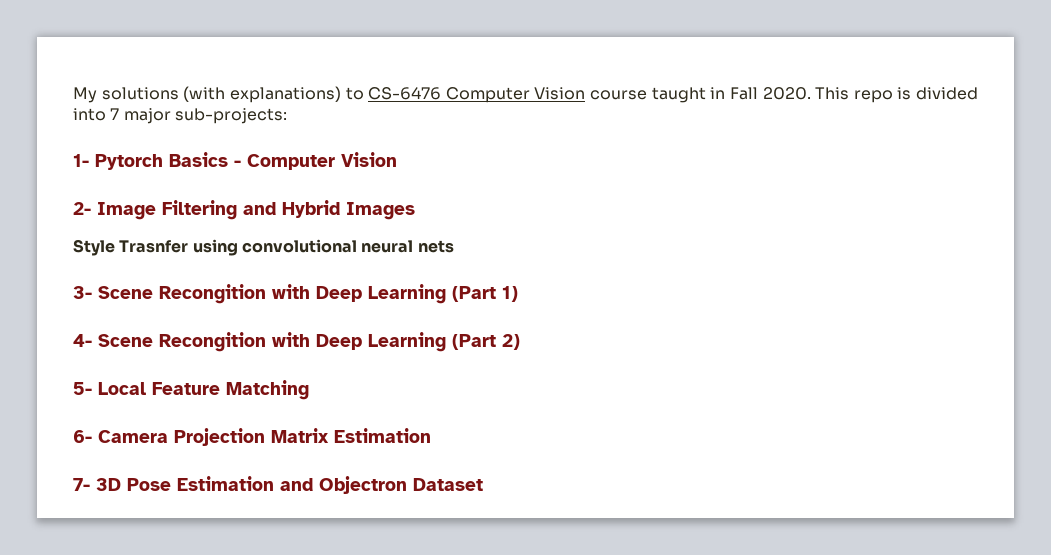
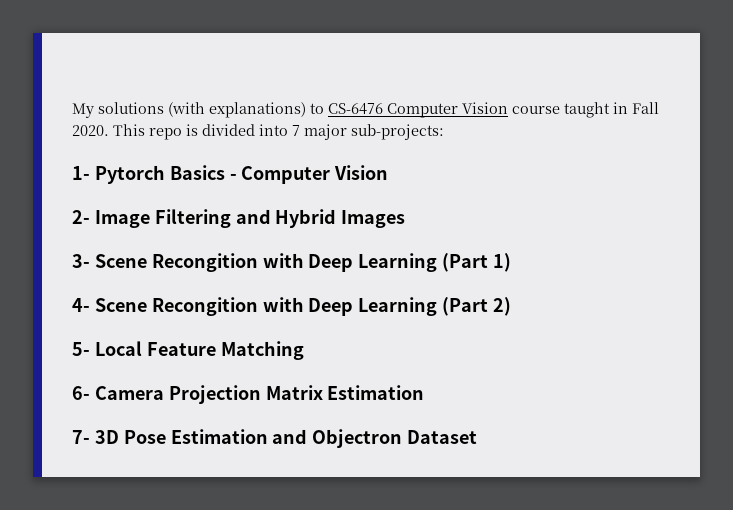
- Style Trasnfer using convolutional neural nets

